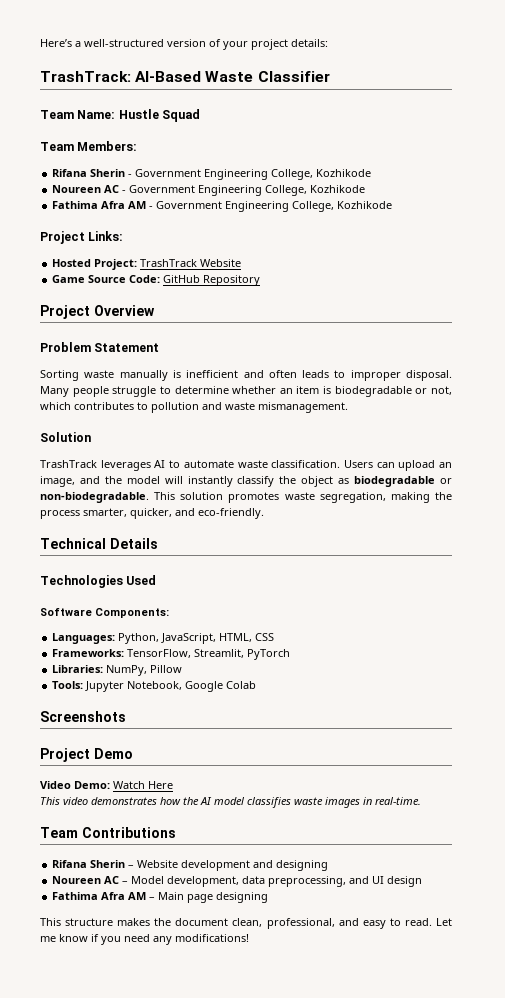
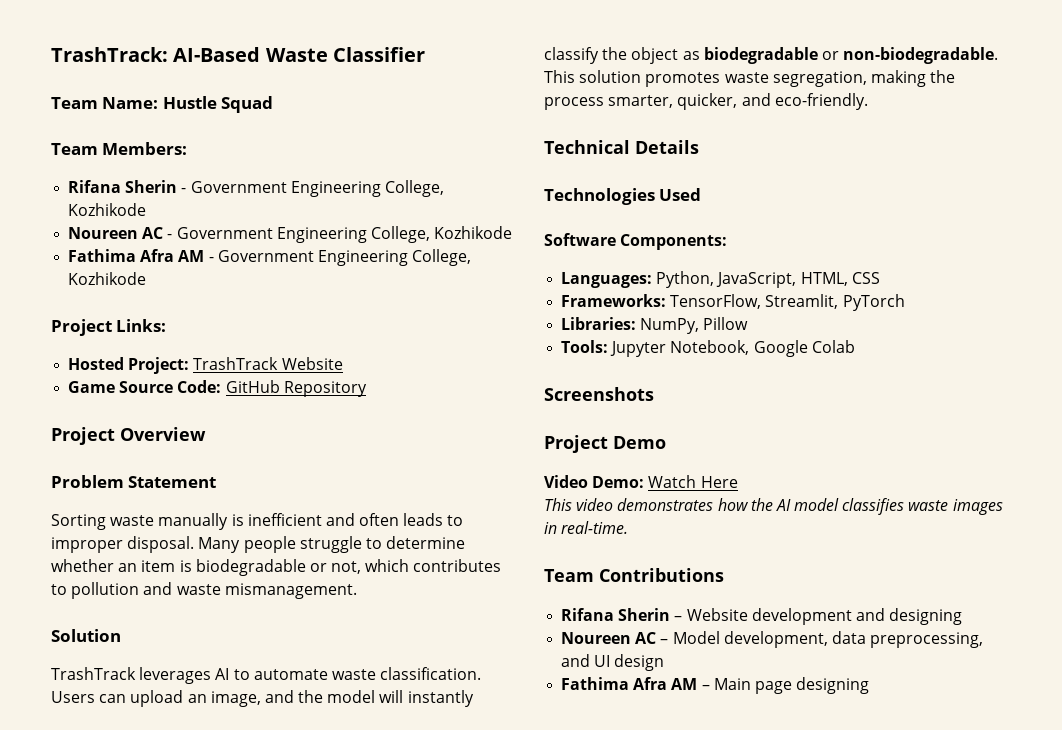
- Here’s a well-structured version of your project details:
- This structure makes the document clean, professional, and easy to read. Let me know if you need any modifications!

